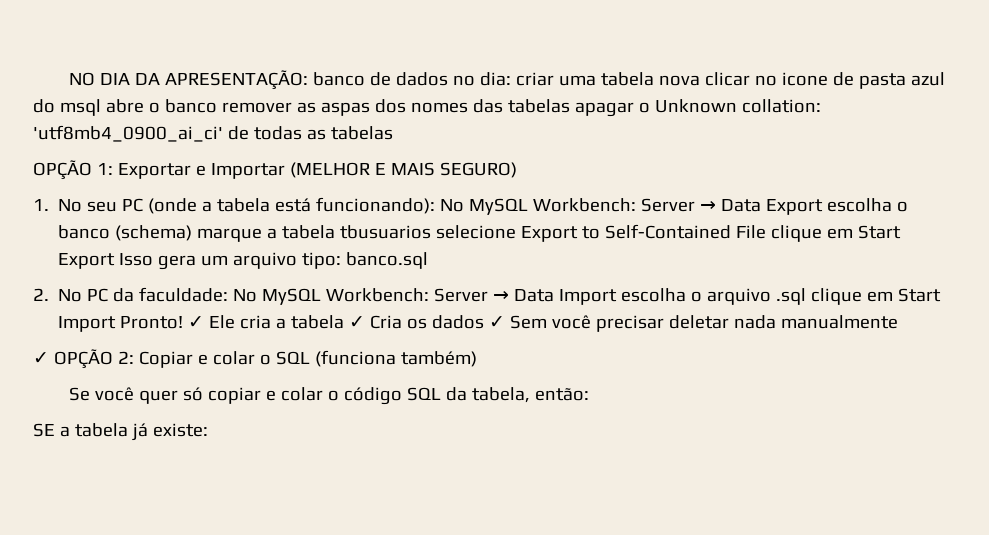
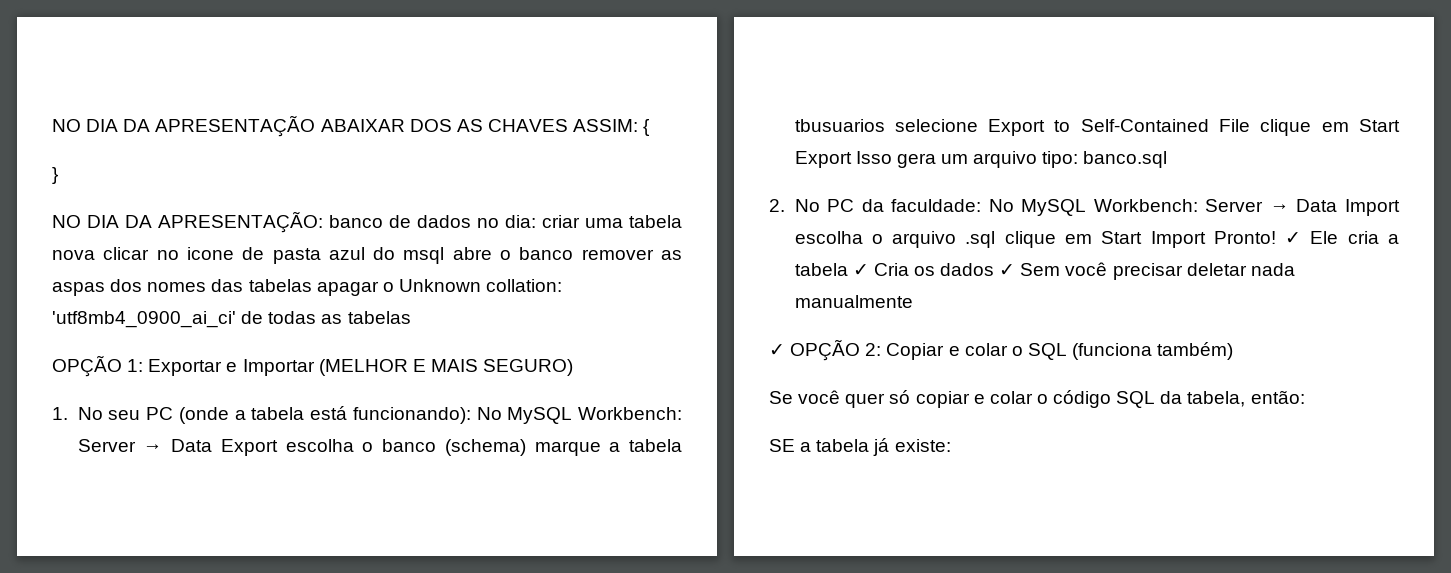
+ NO DIA DA APRESENTAÇÃO ABAIXAR DOS AS CHAVES ASSIM: {
+ }

